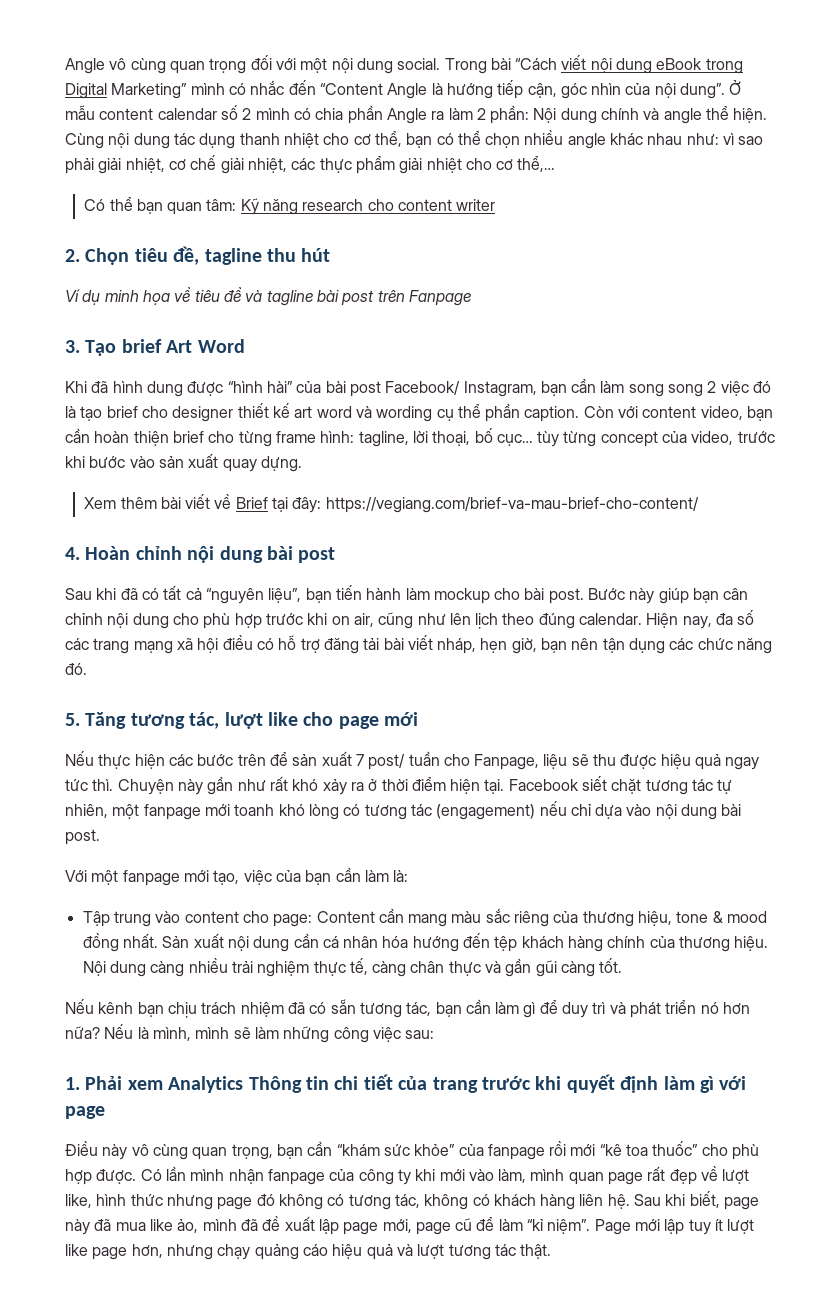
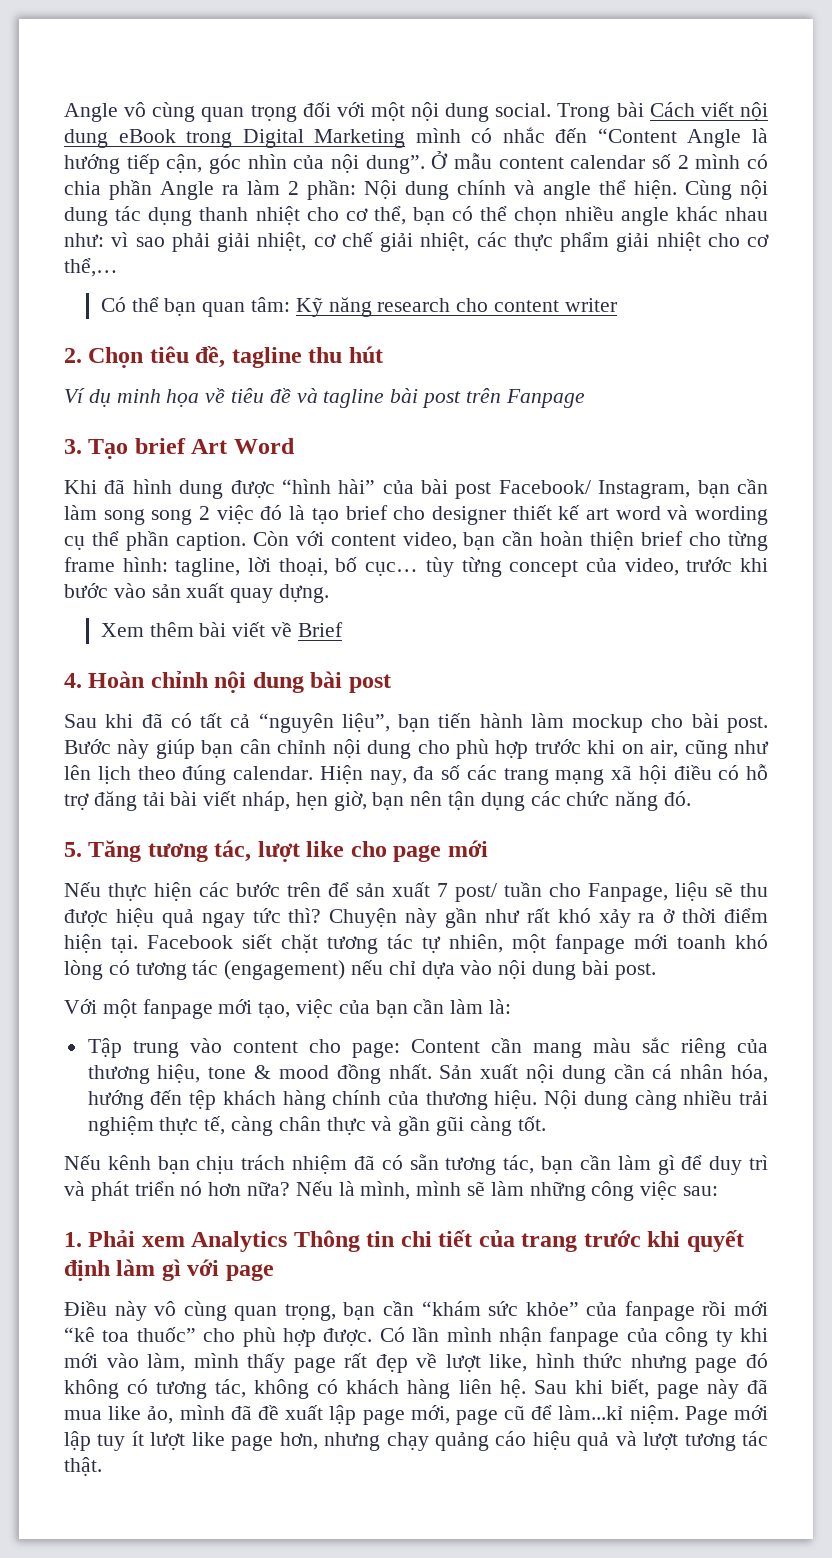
- Trong bài “Cách viết nội dung eBook trong Digital Marketing” mình có nhắc đến “Content Angle là hướng tiếp cận, góc nhìn của nội dung”.
+ Trong bài Cách viết nội dung eBook trong Digital Marketing mình có nhắc đến “Content Angle là hướng tiếp cận, góc nhìn của nội dung”.
- Xem thêm bài viết về Brief tại đây: https://vegiang.com/brief-va-mau-brief-cho-content/
+ Xem thêm bài viết về Brief
- Nếu thực hiện các bước trên để sản xuất 7 post/ tuần cho Fanpage, liệu sẽ thu được hiệu quả ngay tức thì.
+ Nếu thực hiện các bước trên để sản xuất 7 post/ tuần cho Fanpage, liệu sẽ thu được hiệu quả ngay tức thì?
- Sản xuất nội dung cần cá nhân hóa hướng đến tệp khách hàng chính của thương hiệu.
+ Sản xuất nội dung cần cá nhân hóa, hướng đến tệp khách hàng chính của thương hiệu.
- Có lần mình nhận fanpage của công ty khi mới vào làm, mình quan page rất đẹp về lượt like, hình thức nhưng page đó không có tương tác, không có khách hàng liên hệ.
+ Có lần mình nhận fanpage của công ty khi mới vào làm, mình thấy page rất đẹp về lượt like, hình thức nhưng page đó không có tương tác, không có khách hàng liên hệ.
- Sau khi biết, page này đã mua like ảo, mình đã đề xuất lập page mới, page cũ để làm “kỉ niệm”.
+ Sau khi biết, page này đã mua like ảo, mình đã đề xuất lập page mới, page cũ để làm...kỉ niệm.

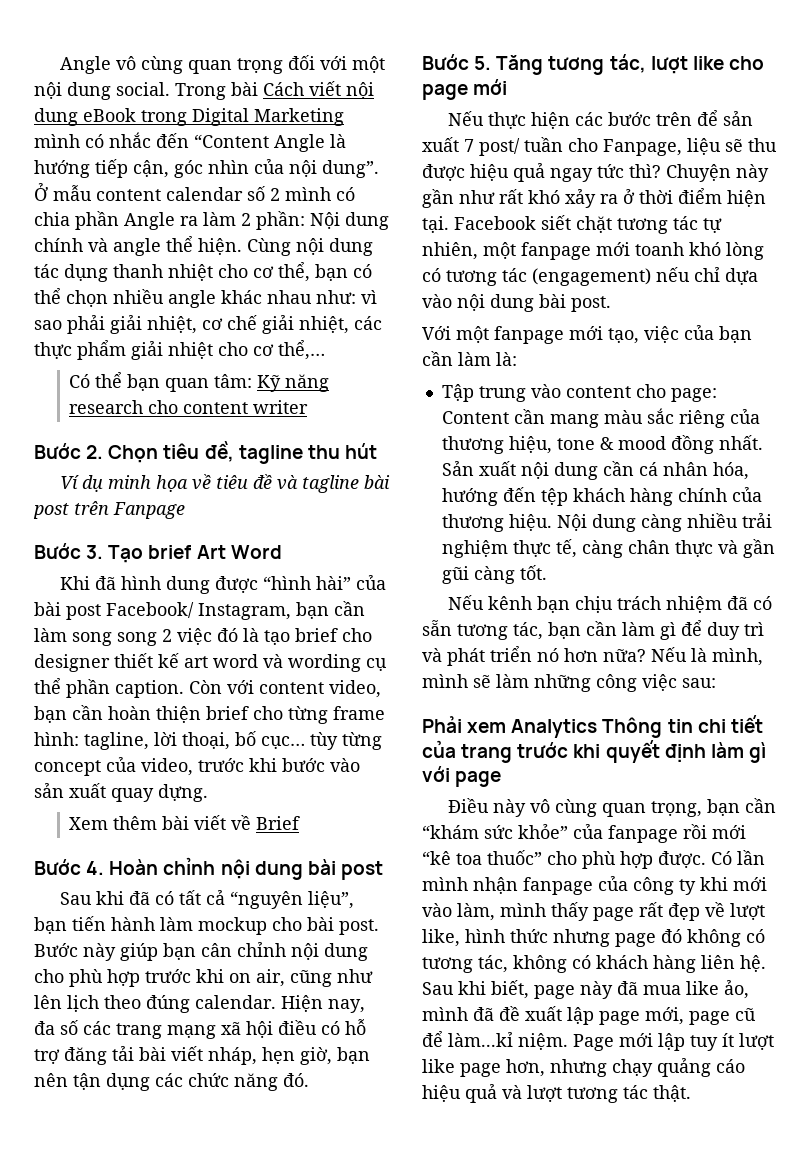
- 2. Chọn tiêu đề, tagline thu hút
+ Bước 2. Chọn tiêu đề, tagline thu hút
- 3. Tạo brief Art Word
+ Bước 3. Tạo brief Art Word
- 4. Hoàn chỉnh nội dung bài post
+ Bước 4. Hoàn chỉnh nội dung bài post
- 5. Tăng tương tác, lượt like cho page mới
+ Bước 5. Tăng tương tác, lượt like cho page mới
- 1. Phải xem Analytics Thông tin chi tiết của trang trước khi quyết định làm gì với page
+ Phải xem Analytics Thông tin chi tiết của trang trước khi quyết định làm gì với page

